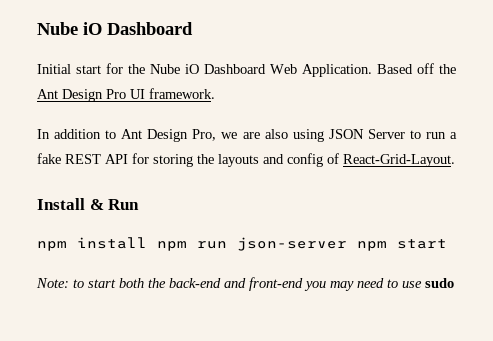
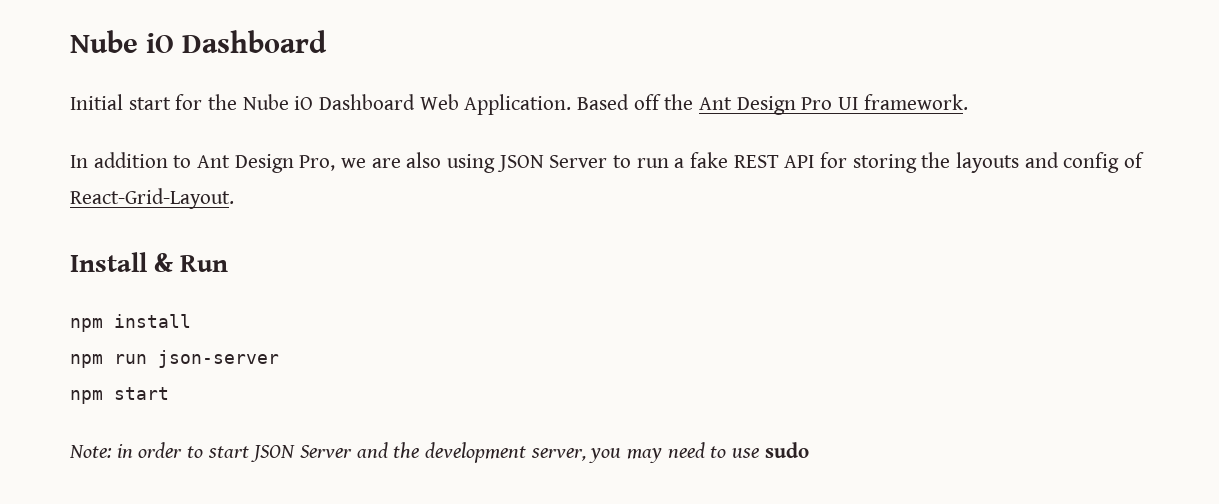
- npm install npm run json-server npm start
+ npm install
+ npm run json-server
+ npm start
- Note: to start both the back-end and front-end you may need to use sudo
+ Note: in order to start JSON Server and the development server, you may need to use sudo

